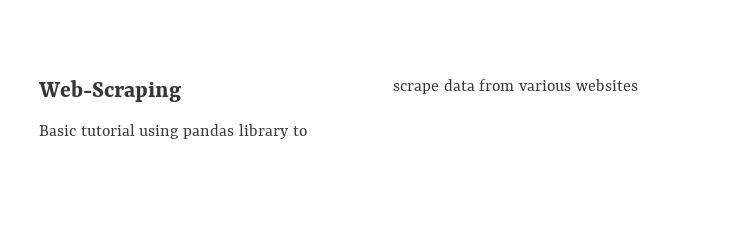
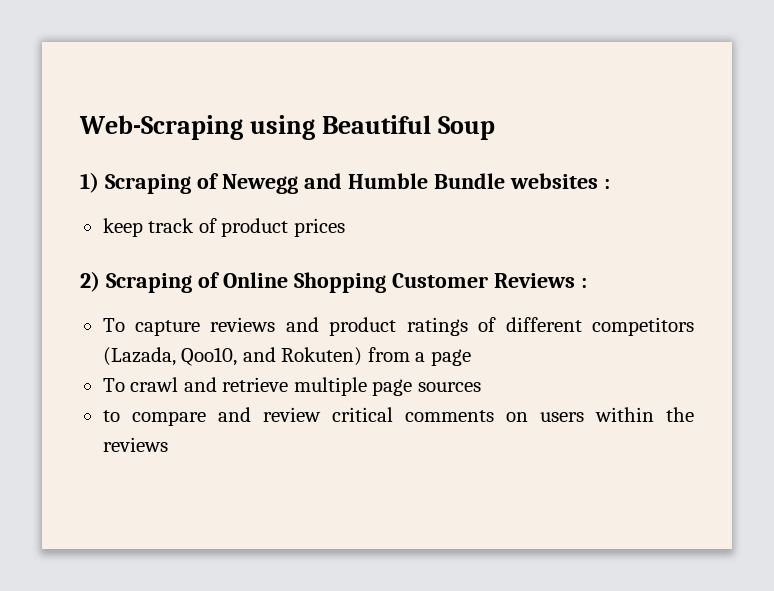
- Web-Scraping
- Basic tutorial using pandas library to scrape data from various websites
+ Web-Scraping using Beautiful Soup
+ 1) Scraping of Newegg and Humble Bundle websites :
+ keep track of product prices
+ 2) Scraping of Online Shopping Customer Reviews :
+ To capture reviews and product ratings of different competitors (Lazada, Qoo10, and Rokuten) from a page
+ To crawl and retrieve multiple page sources
+ to compare and review critical comments on users within the reviews

